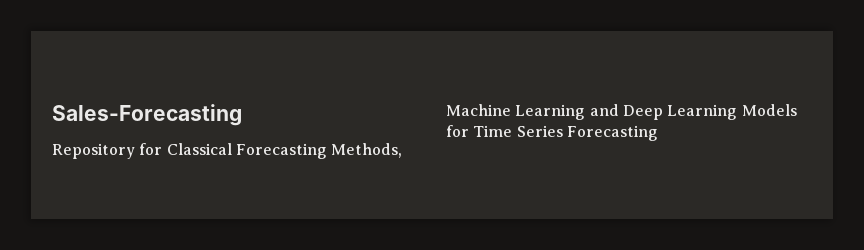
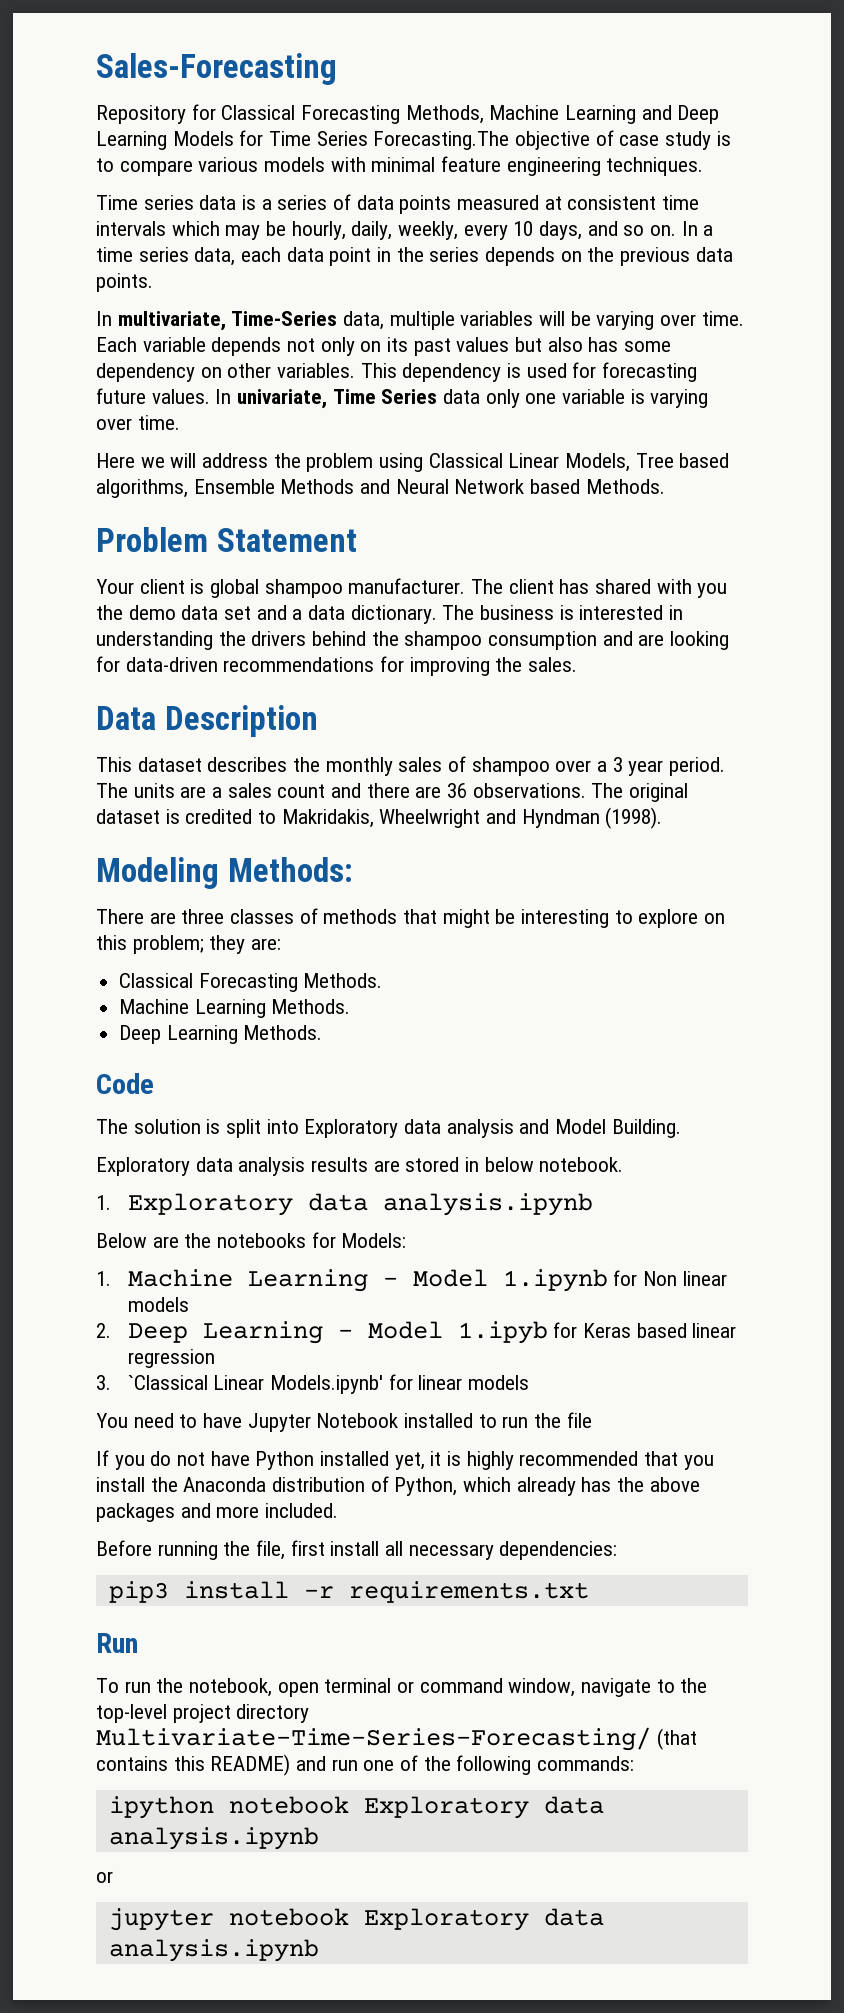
- Repository for Classical Forecasting Methods, Machine Learning and Deep Learning Models for Time Series Forecasting
+ Repository for Classical Forecasting Methods, Machine Learning and Deep Learning Models for Time Series Forecasting.The objective of case study is to compare various models with minimal feature engineering techniques.
+ Time series data is a series of data points measured at consistent time intervals which may be hourly, daily, weekly, every 10 days, and so on. In a time series data, each data point in the series depends on the previous data points.
+ In multivariate, Time-Series data, multiple variables will be varying over time. Each variable depends not only on its past values but also has some dependency on other variables. This dependency is used for forecasting future values. In univariate, Time Series data only one variable is varying over time.
+ Here we will address the problem using Classical Linear Models, Tree based algorithms, Ensemble Methods and Neural Network based Methods.
+ Problem Statement
+ Your client is global shampoo manufacturer. The client has shared with you the demo data set and a data dictionary. The business is interested in understanding the drivers behind the shampoo consumption and are looking for data-driven recommendations for improving the sales.
+ Data Description
+ This dataset describes the monthly sales of shampoo over a 3 year period. The units are a sales count and there are 36 observations. The original dataset is credited to Makridakis, Wheelwright and Hyndman (1998).
+ Modeling Methods:
+ There are three classes of methods that might be interesting to explore on this problem; they are:
+ Classical Forecasting Methods.
+ Machine Learning Methods.
+ Deep Learning Methods.
+ Code
+ The solution is split into Exploratory data analysis and Model Building.
+ Exploratory data analysis results are stored in below notebook.
+ 1. Exploratory data analysis.ipynb
+ Below are the notebooks for Models:
+ 1. Machine Learning - Model 1.ipynb for Non linear models
+ 2. Deep Learning - Model 1.ipyb for Keras based linear regression
+ 3. `Classical Linear Models.ipynb' for linear models
+ You need to have Jupyter Notebook installed to run the file
+ If you do not have Python installed yet, it is highly recommended that you install the Anaconda distribution of Python, which already has the above packages and more included.
+ Before running the file, first install all necessary dependencies:
+ pip3 install -r requirements.txt
+ Run
+ To run the notebook, open terminal or command window, navigate to the top-level project directory Multivariate-Time-Series-Forecasting/ (that contains this README) and run one of the following commands:
+ ipython notebook Exploratory data analysis.ipynb
+ or
+ jupyter notebook Exploratory data analysis.ipynb

